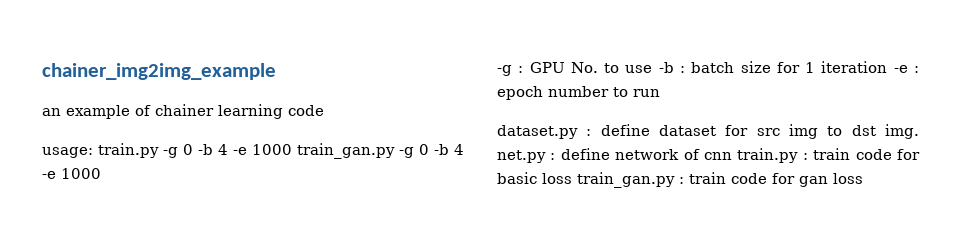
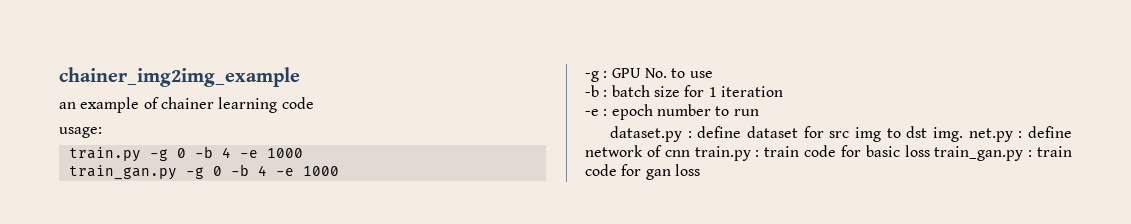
- usage: train.py -g 0 -b 4 -e 1000 train_gan.py -g 0 -b 4 -e 1000
+ usage:
+ train.py -g 0 -b 4 -e 1000
+ train_gan.py -g 0 -b 4 -e 1000
- -g : GPU No. to use -b : batch size for 1 iteration -e : epoch number to run
+ -g : GPU No. to use
+ -b : batch size for 1 iteration
+ -e : epoch number to run

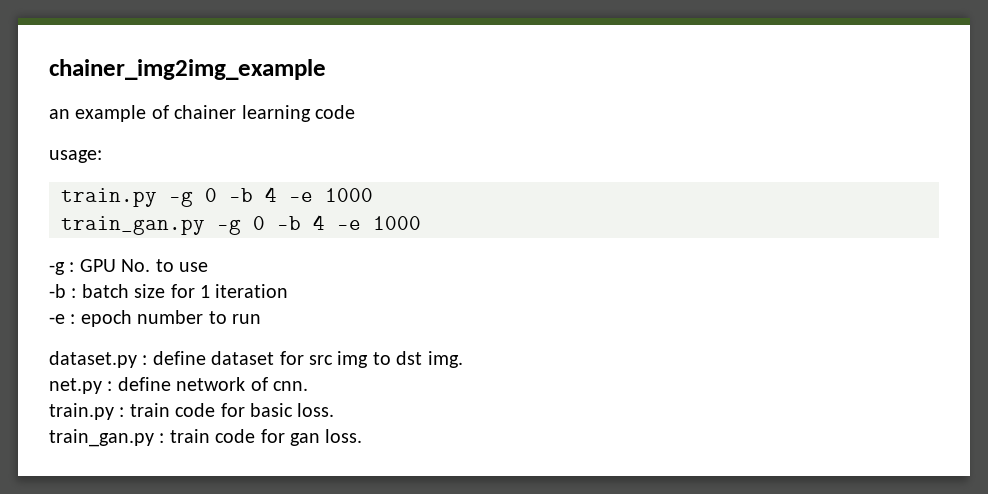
- dataset.py : define dataset for src img to dst img. net.py : define network of cnn train.py : train code for basic loss train_gan.py : train code for gan loss
+ dataset.py : define dataset for src img to dst img.
+ net.py : define network of cnn.
+ train.py : train code for basic loss.
+ train_gan.py : train code for gan loss.

